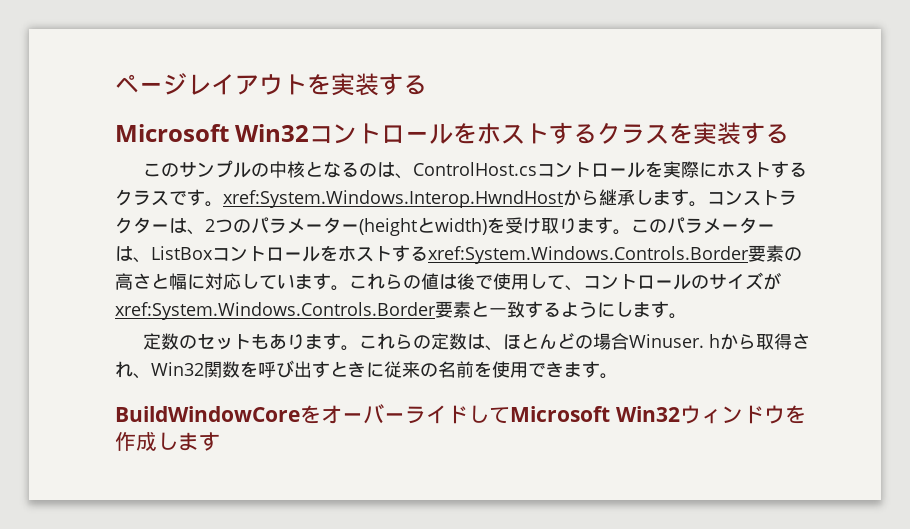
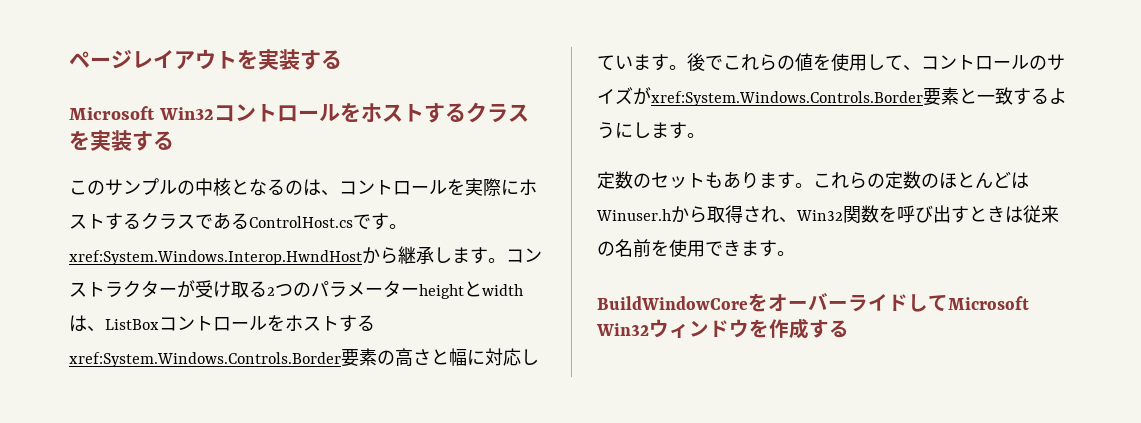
- このサンプルの中核となるのは、ControlHost.csコントロールを実際にホストするクラスです。xref:System.Windows.Interop.HwndHostから継承します。
+ このサンプルの中核となるのは、コントロールを実際にホストするクラスであるControlHost.csです。xref:System.Windows.Interop.HwndHostから継承します。
- コンストラクターは、2つのパラメーター(heightとwidth)を受け取ります。このパラメーターは、ListBoxコントロールをホストするxref:System.Windows.Controls.Border要素の高さと幅に対応しています。
+ コンストラクターが受け取る2つのパラメーターheightとwidthは、ListBoxコントロールをホストするxref:System.Windows.Controls.Border要素の高さと幅に対応しています。
- これらの値は後で使用して、コントロールのサイズがxref:System.Windows.Controls.Border要素と一致するようにします。
+ 後でこれらの値を使用して、コントロールのサイズがxref:System.Windows.Controls.Border要素と一致するようにします。
- これらの定数は、ほとんどの場合Winuser. hから取得され、Win32関数を呼び出すときに従来の名前を使用できます。
+ これらの定数のほとんどはWinuser.hから取得され、Win32関数を呼び出すときは従来の名前を使用できます。
- BuildWindowCoreをオーバーライドしてMicrosoft Win32ウィンドウを作成します
+ BuildWindowCoreをオーバーライドしてMicrosoft Win32ウィンドウを作成する

